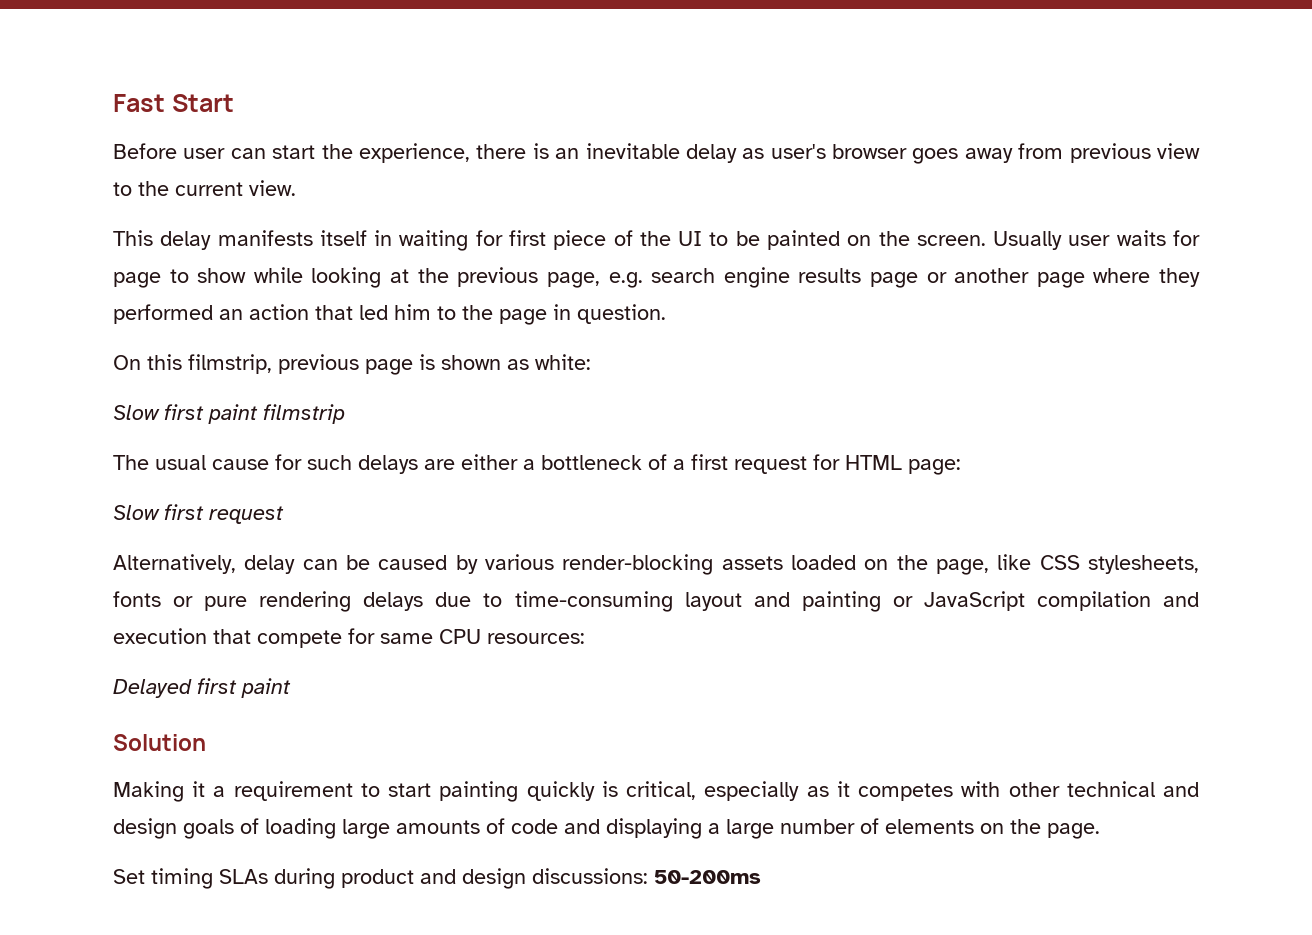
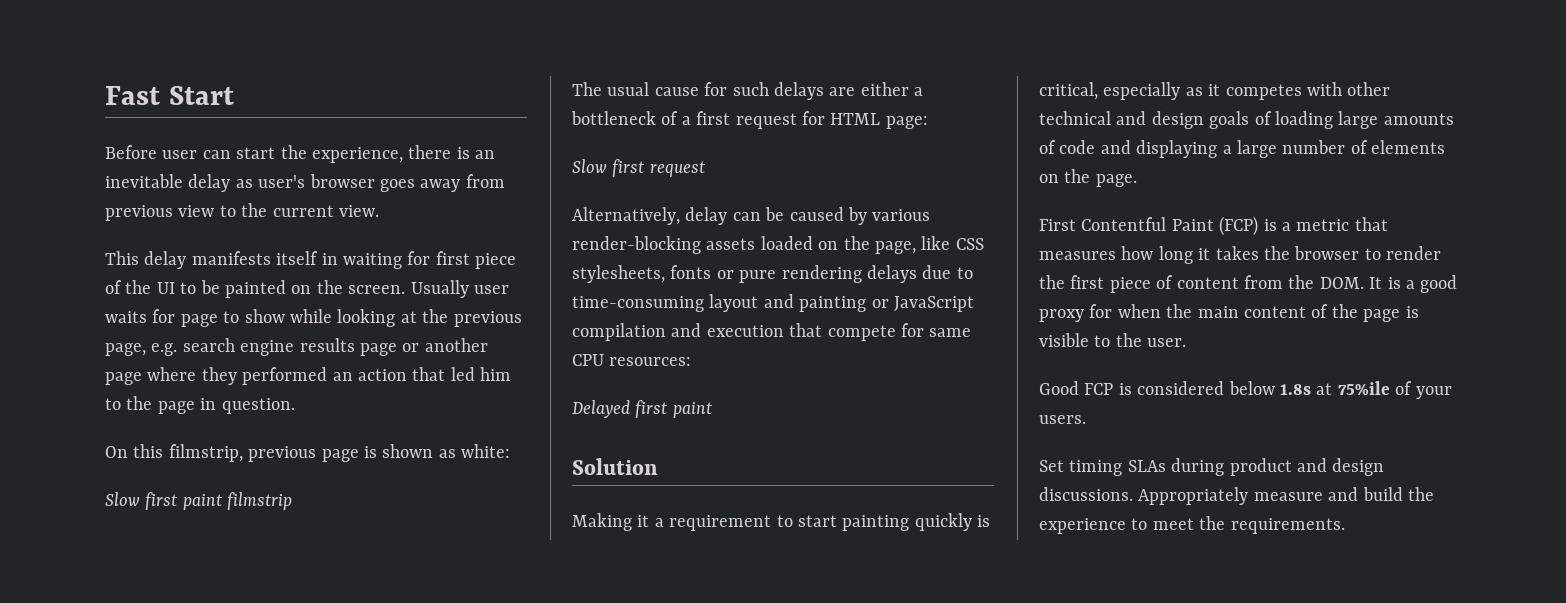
+ First Contentful Paint (FCP) is a metric that measures how long it takes the browser to render the first piece of content from the DOM. It is a good proxy for when the main content of the page is visible to the user.
+ Good FCP is considered below 1.8s at 75%ile of your users.
- Set timing SLAs during product and design discussions: 50-200ms
+ Set timing SLAs during product and design discussions. Appropriately measure and build the experience to meet the requirements.

